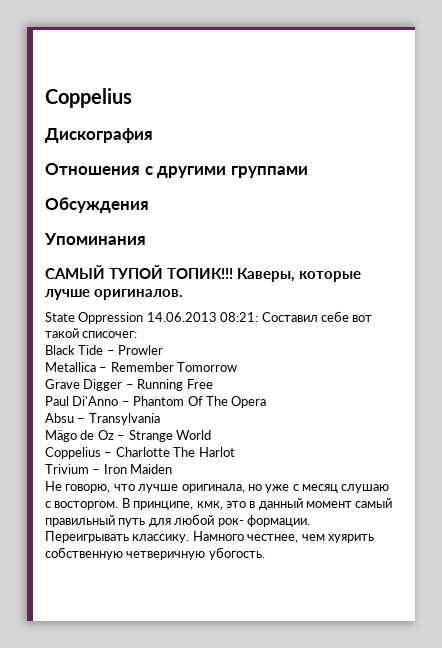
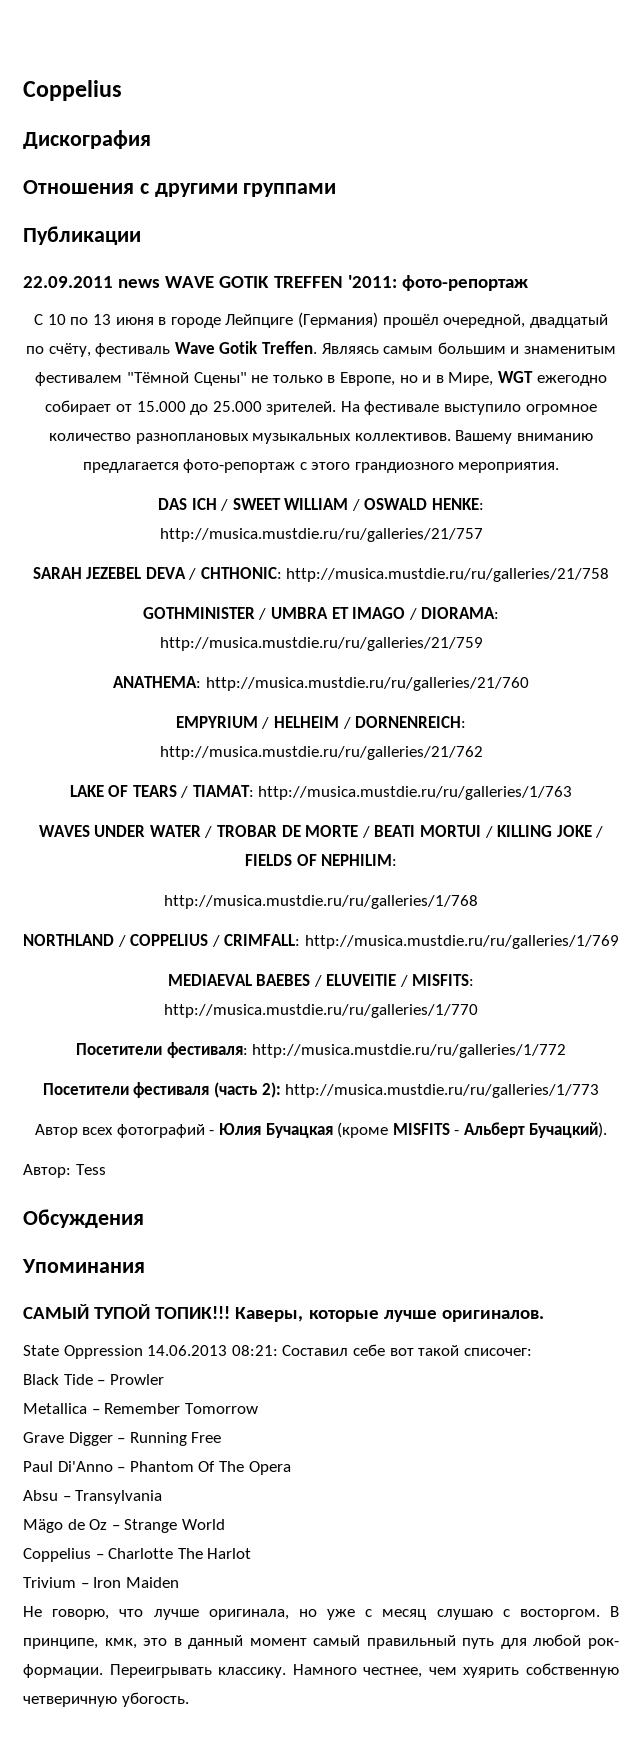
+ Публикации
+ 22.09.2011 news WAVE GOTIK TREFFEN '2011: фото-репортаж
+ С 10 по 13 июня в городе Лейпциге (Германия) прошёл очередной, двадцатый по счёту, фестиваль Wave Gotik Treffen. Являясь самым большим и знаменитым фестивалем "Тёмной Сцены" не только в Европе, но и в Мире, WGT ежегодно собирает от 15.000 до 25.000 зрителей. На фестивале выступило огромное количество разноплановых музыкальных коллективов. Вашему вниманию предлагается фото-репортаж с этого грандиозного мероприятия.
+ DAS ICH / SWEET WILLIAM / OSWALD HENKE: http://musica.mustdie.ru/ru/galleries/21/757
+ SARAH JEZEBEL DEVA / CHTHONIC: http://musica.mustdie.ru/ru/galleries/21/758
+ GOTHMINISTER / UMBRA ET IMAGO / DIORAMA: http://musica.mustdie.ru/ru/galleries/21/759
+ ANATHEMA: http://musica.mustdie.ru/ru/galleries/21/760
+ EMPYRIUM / HELHEIM / DORNENREICH: http://musica.mustdie.ru/ru/galleries/21/762
+ LAKE OF TEARS / TIAMAT: http://musica.mustdie.ru/ru/galleries/1/763
+ WAVES UNDER WATER / TROBAR DE MORTE / BEATI MORTUI / KILLING JOKE / FIELDS OF NEPHILIM:
+ http://musica.mustdie.ru/ru/galleries/1/768
+ NORTHLAND / COPPELIUS / CRIMFALL: http://musica.mustdie.ru/ru/galleries/1/769
+ MEDIAEVAL BAEBES / ELUVEITIE / MISFITS: http://musica.mustdie.ru/ru/galleries/1/770
+ Посетители фестиваля: http://musica.mustdie.ru/ru/galleries/1/772
+ Посетители фестиваля (часть 2): http://musica.mustdie.ru/ru/galleries/1/773
+ Автор всех фотографий - Юлия Бучацкая (кроме MISFITS - Альберт Бучацкий).
+ Автор: Tess

